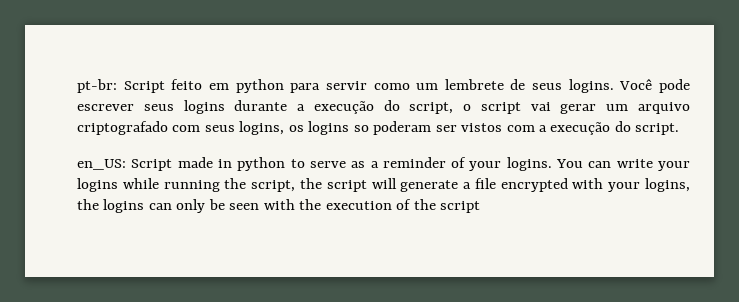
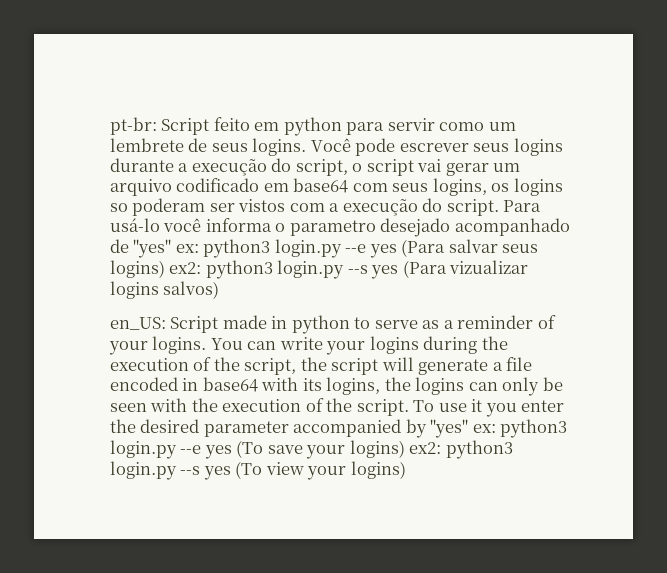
- Você pode escrever seus logins durante a execução do script, o script vai gerar um arquivo criptografado com seus logins, os logins so poderam ser vistos com a execução do script.
+ Você pode escrever seus logins durante a execução do script, o script vai gerar um arquivo codificado em base64 com seus logins, os logins so poderam ser vistos com a execução do script. Para usá-lo você informa o parametro desejado acompanhado de "yes" ex: python3 login.py --e yes (Para salvar seus logins) ex2: python3 login.py --s yes (Para vizualizar logins salvos)
- You can write your logins while running the script, the script will generate a file encrypted with your logins, the logins can only be seen with the execution of the script
+ You can write your logins during the execution of the script, the script will generate a file encoded in base64 with its logins, the logins can only be seen with the execution of the script. To use it you enter the desired parameter accompanied by "yes" ex: python3 login.py --e yes (To save your logins) ex2: python3 login.py --s yes (To view your logins)

